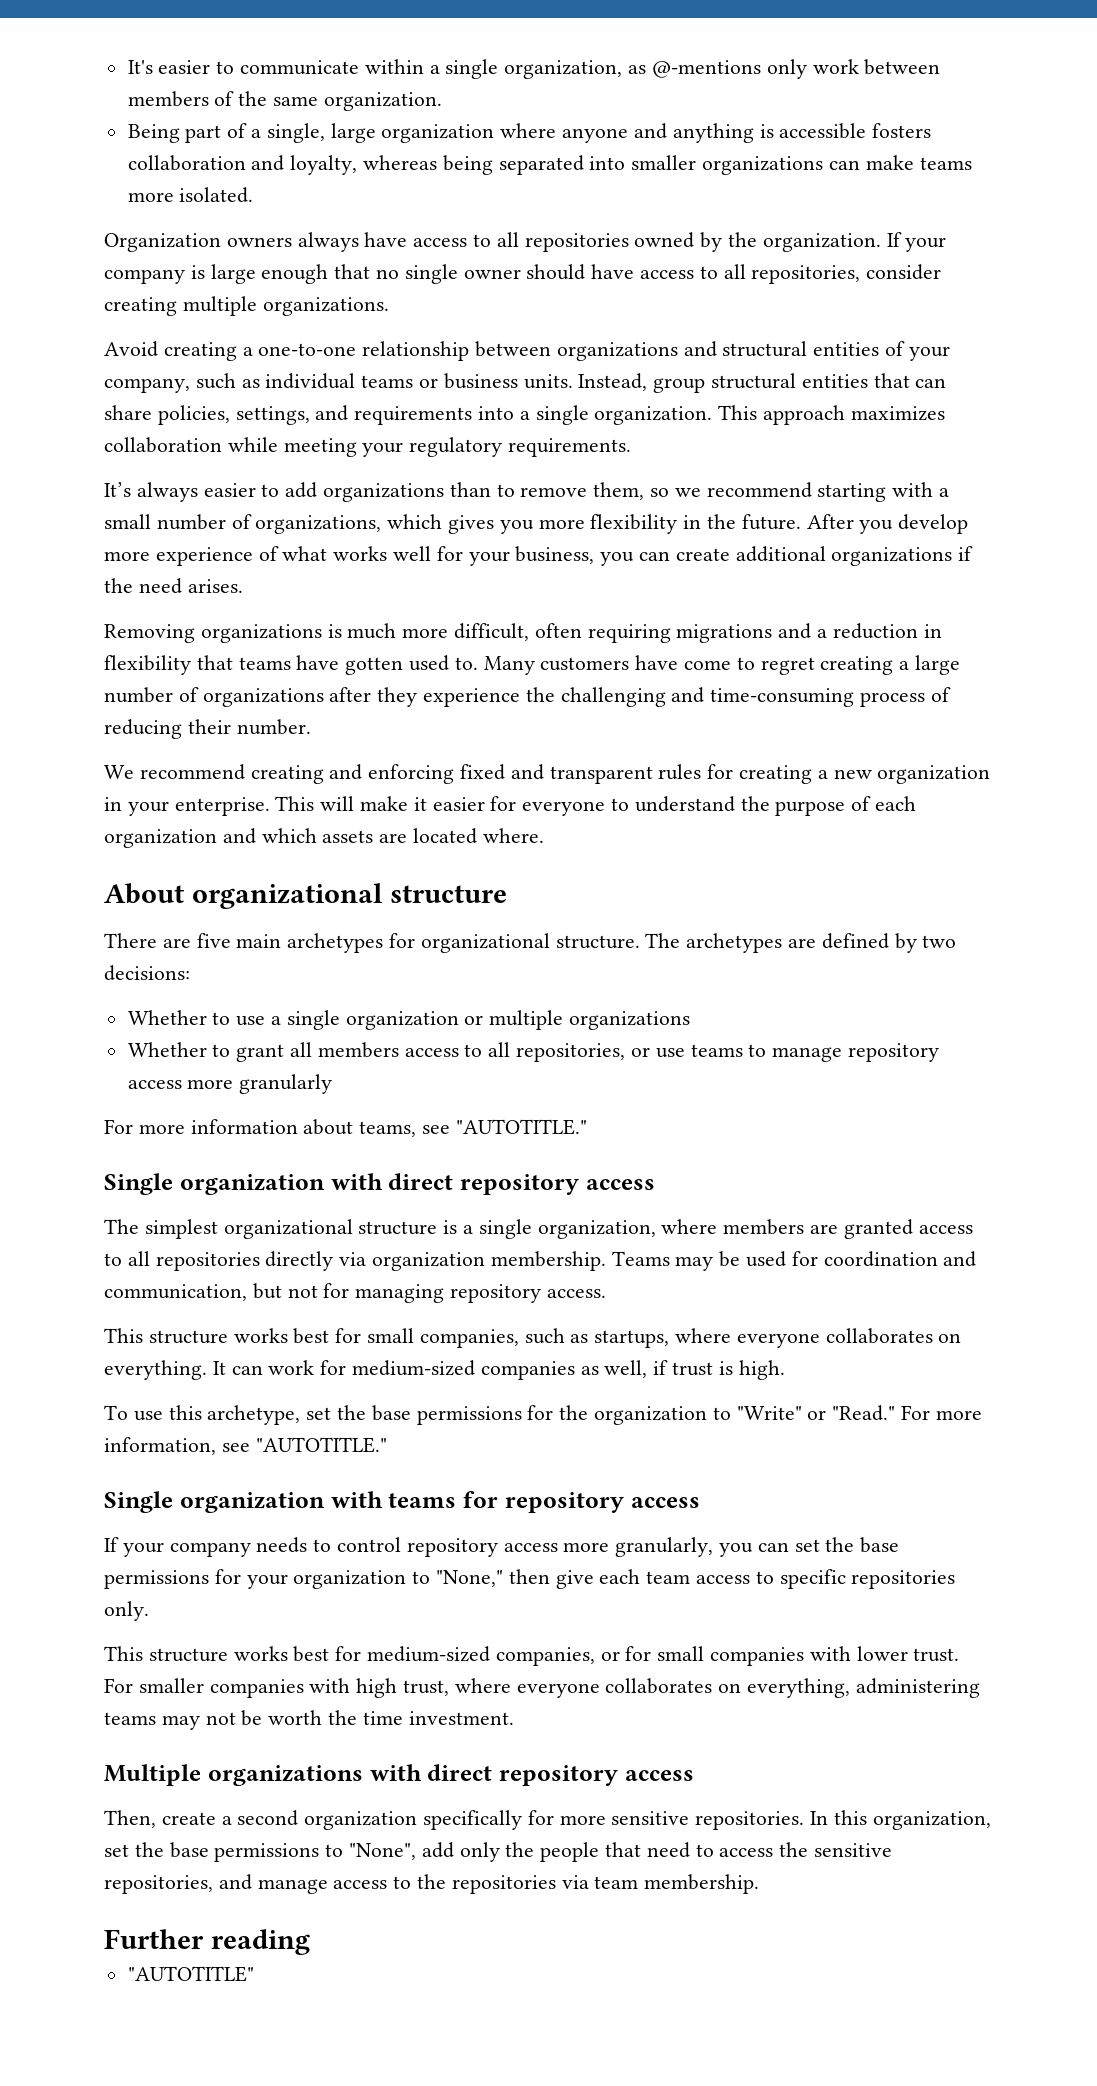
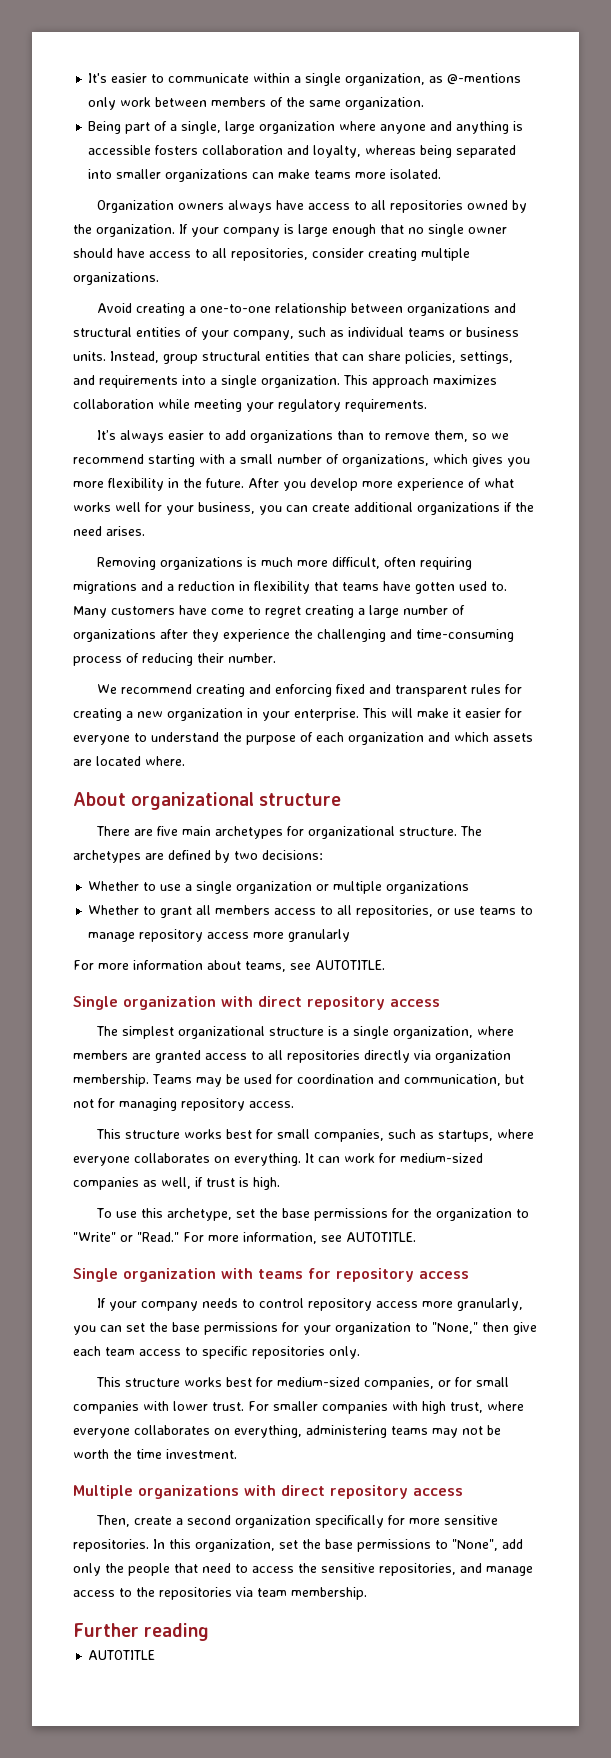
- For more information about teams, see "AUTOTITLE."
+ For more information about teams, see AUTOTITLE.
- For more information, see "AUTOTITLE."
+ For more information, see AUTOTITLE.
- "AUTOTITLE"
+ AUTOTITLE

